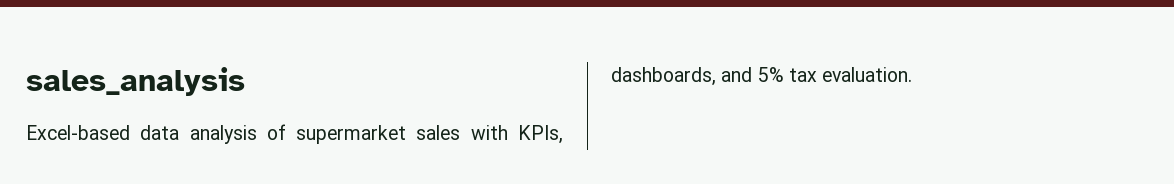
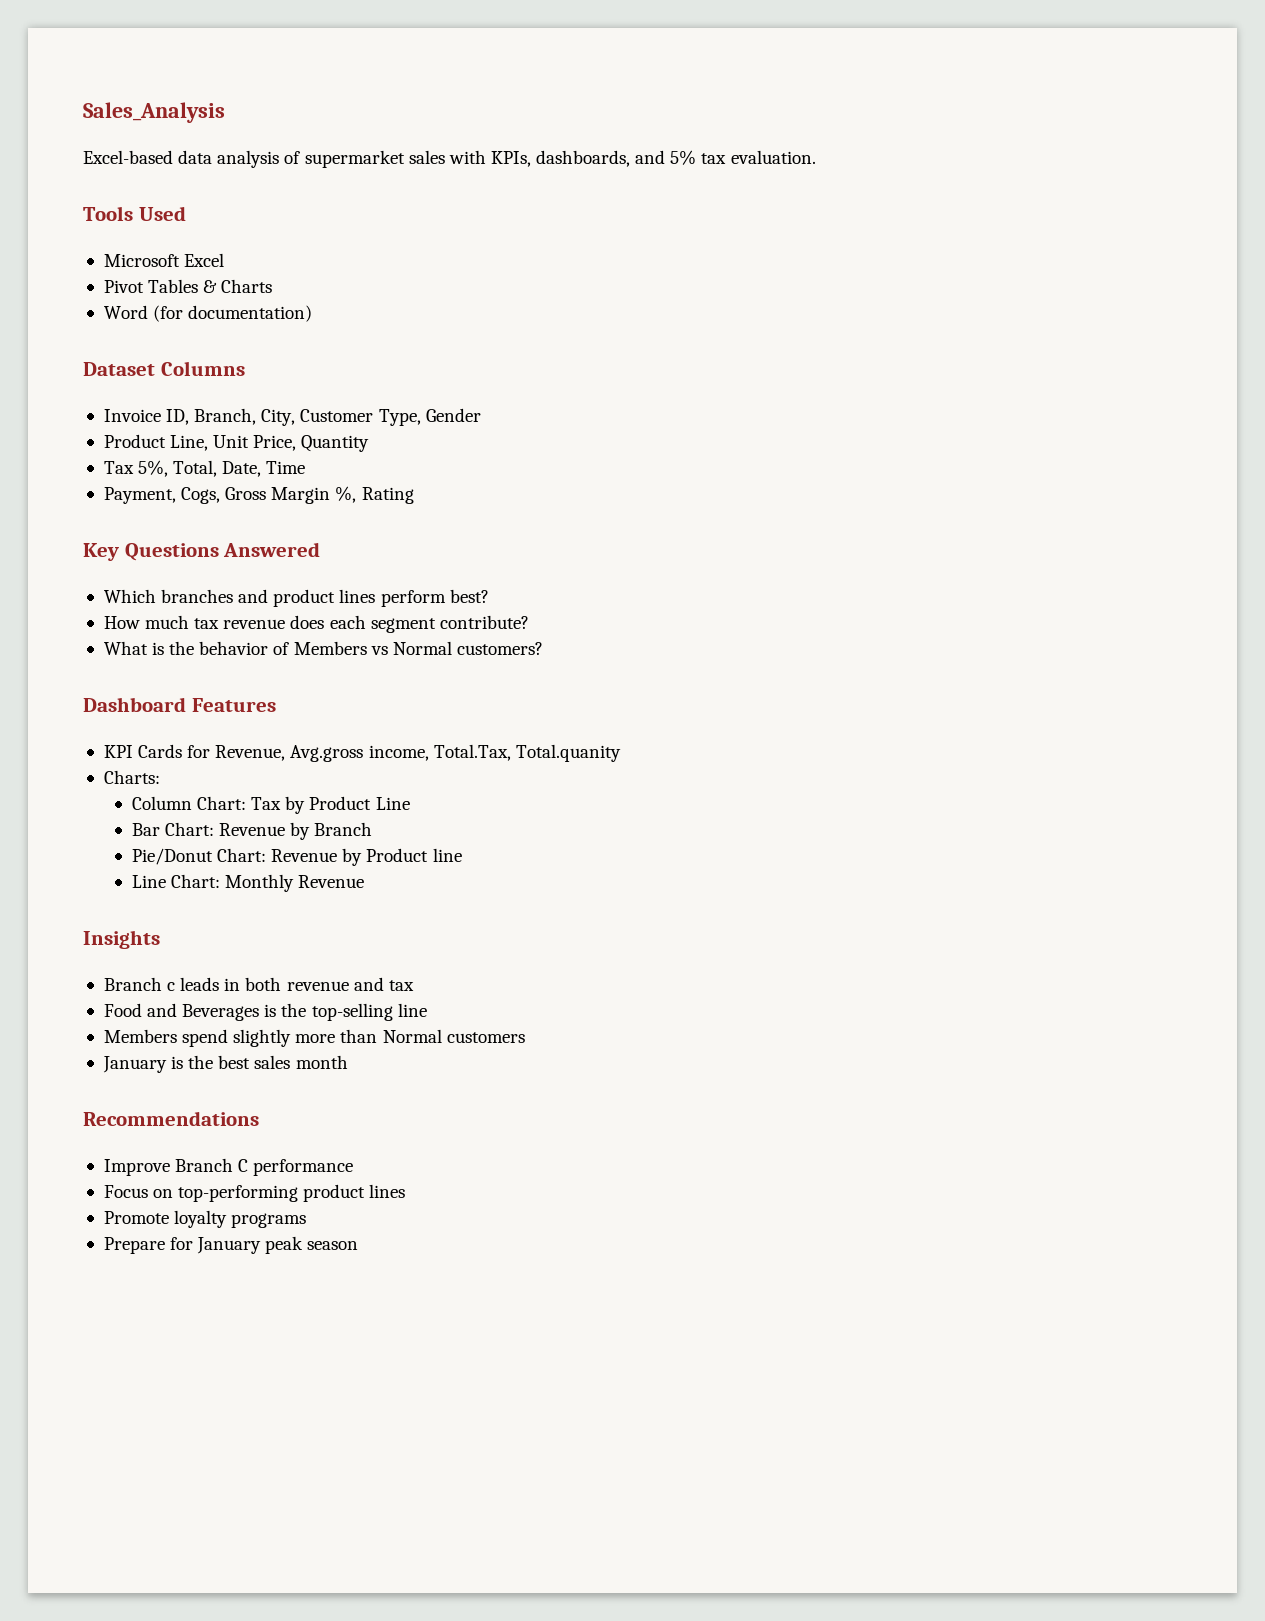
- sales_analysis
+ Sales_Analysis
+ Tools Used
+ Microsoft Excel
+ Pivot Tables & Charts
+ Word (for documentation)
+ Dataset Columns
+ Invoice ID, Branch, City, Customer Type, Gender
+ Product Line, Unit Price, Quantity
+ Tax 5%, Total, Date, Time
+ Payment, Cogs, Gross Margin %, Rating
+ Key Questions Answered
+ Which branches and product lines perform best?
+ How much tax revenue does each segment contribute?
+ What is the behavior of Members vs Normal customers?
+ Dashboard Features
+ KPI Cards for Revenue, Avg.gross income, Total.Tax, Total.quanity
+ Charts:
+ Column Chart: Tax by Product Line
+ Bar Chart: Revenue by Branch
+ Pie/Donut Chart: Revenue by Product line
+ Line Chart: Monthly Revenue
+ Insights
+ Branch c leads in both revenue and tax
+ Food and Beverages is the top-selling line
+ Members spend slightly more than Normal customers
+ January is the best sales month
+ Recommendations
+ Improve Branch C performance
+ Focus on top-performing product lines
+ Promote loyalty programs
+ Prepare for January peak season

